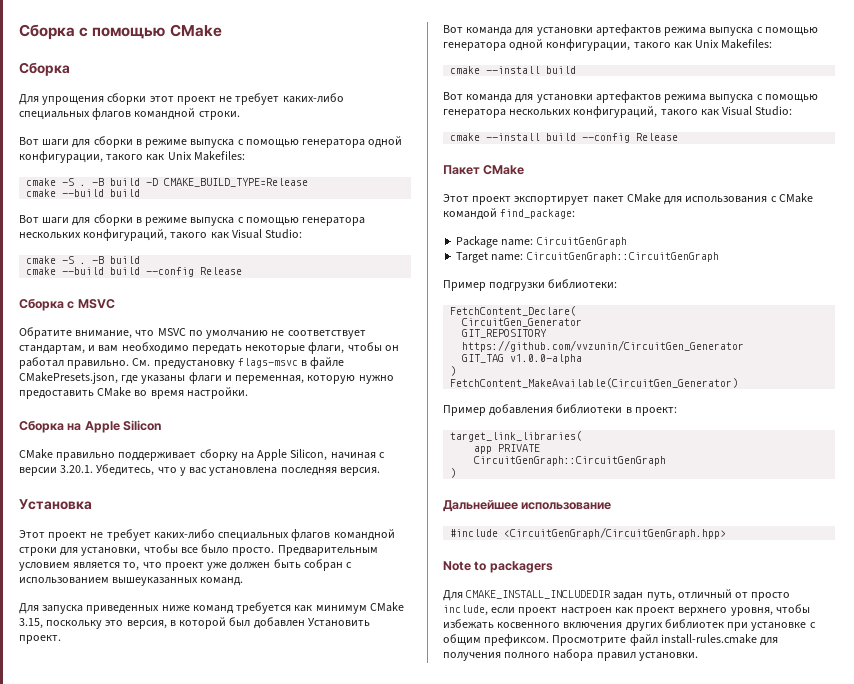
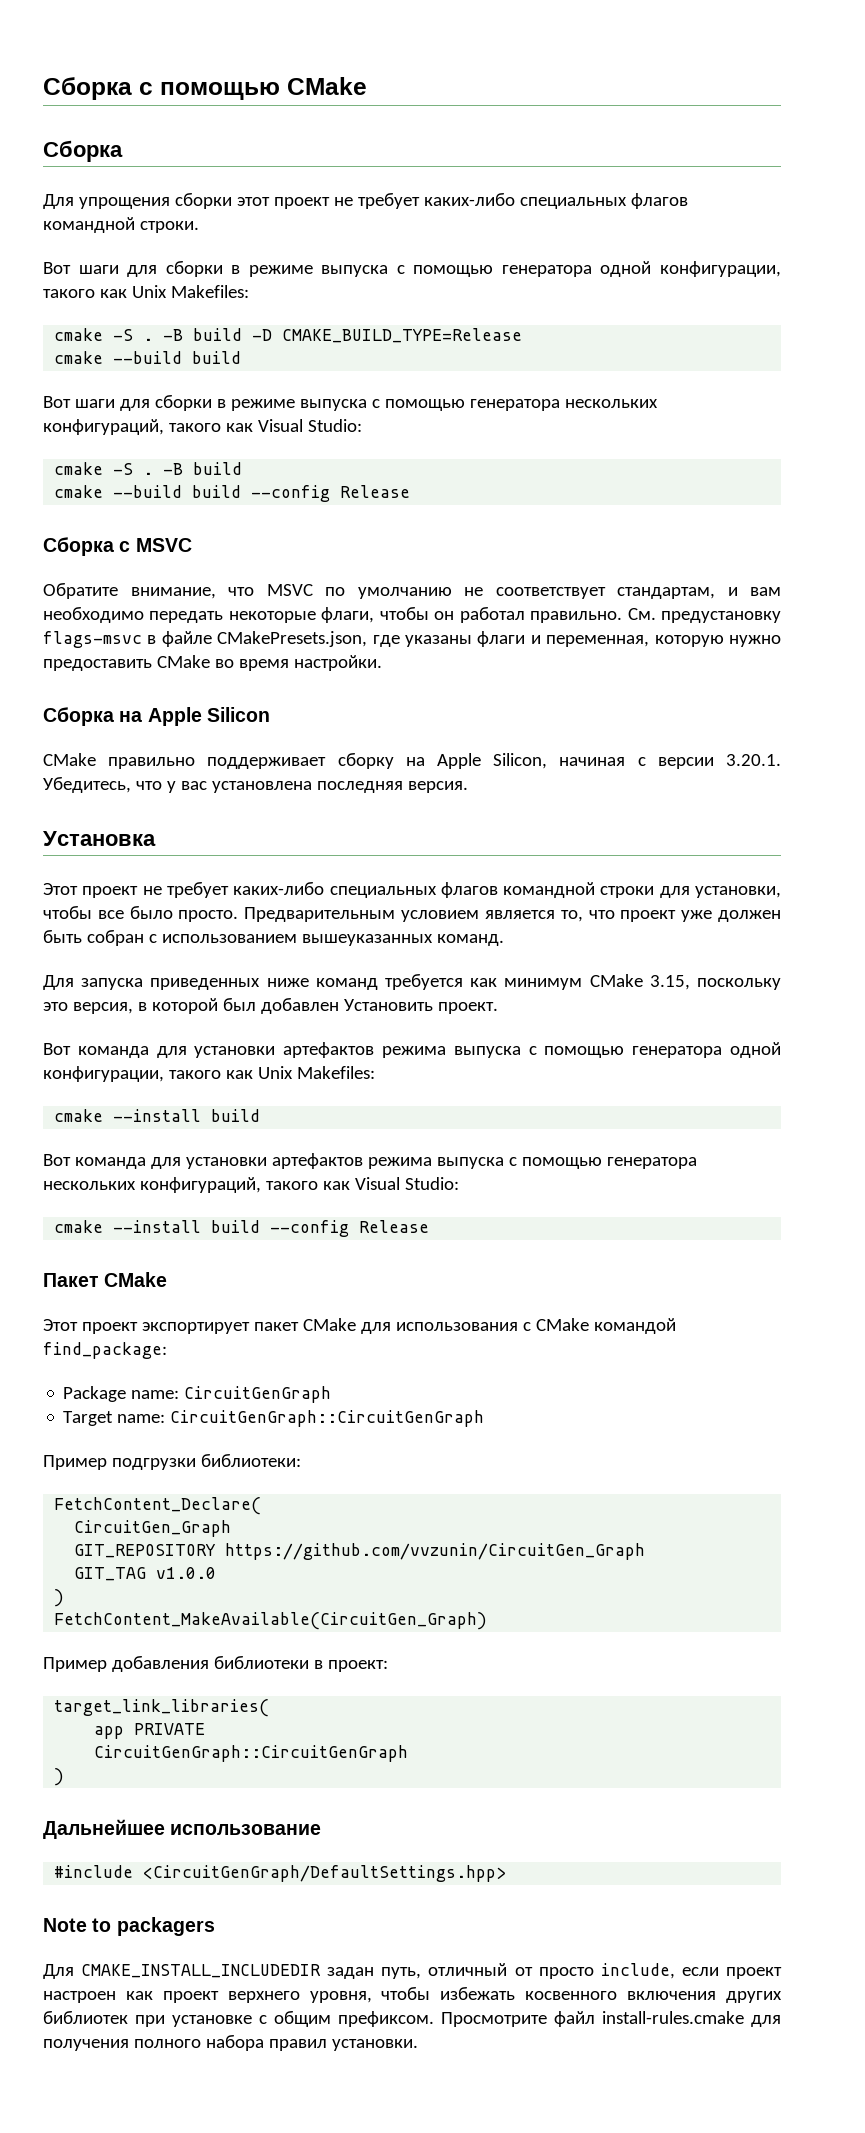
- CircuitGen_Generator
+ CircuitGen_Graph
- GIT_REPOSITORY https://github.com/vvzunin/CircuitGen_Generator
+ GIT_REPOSITORY https://github.com/vvzunin/CircuitGen_Graph
- GIT_TAG v1.0.0-alpha
+ GIT_TAG v1.0.0
  )
- FetchContent_MakeAvailable(CircuitGen_Generator)
+ FetchContent_MakeAvailable(CircuitGen_Graph)
- #include <CircuitGenGraph/CircuitGenGraph.hpp>
+ #include <CircuitGenGraph/DefaultSettings.hpp>

